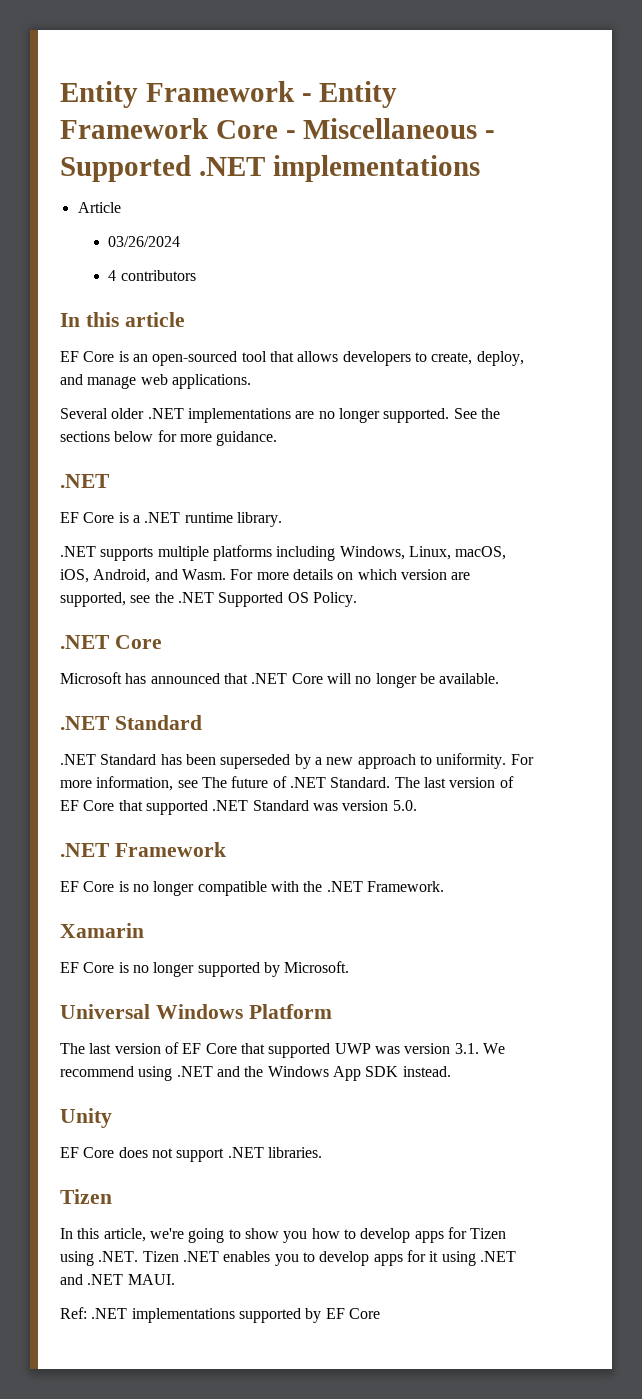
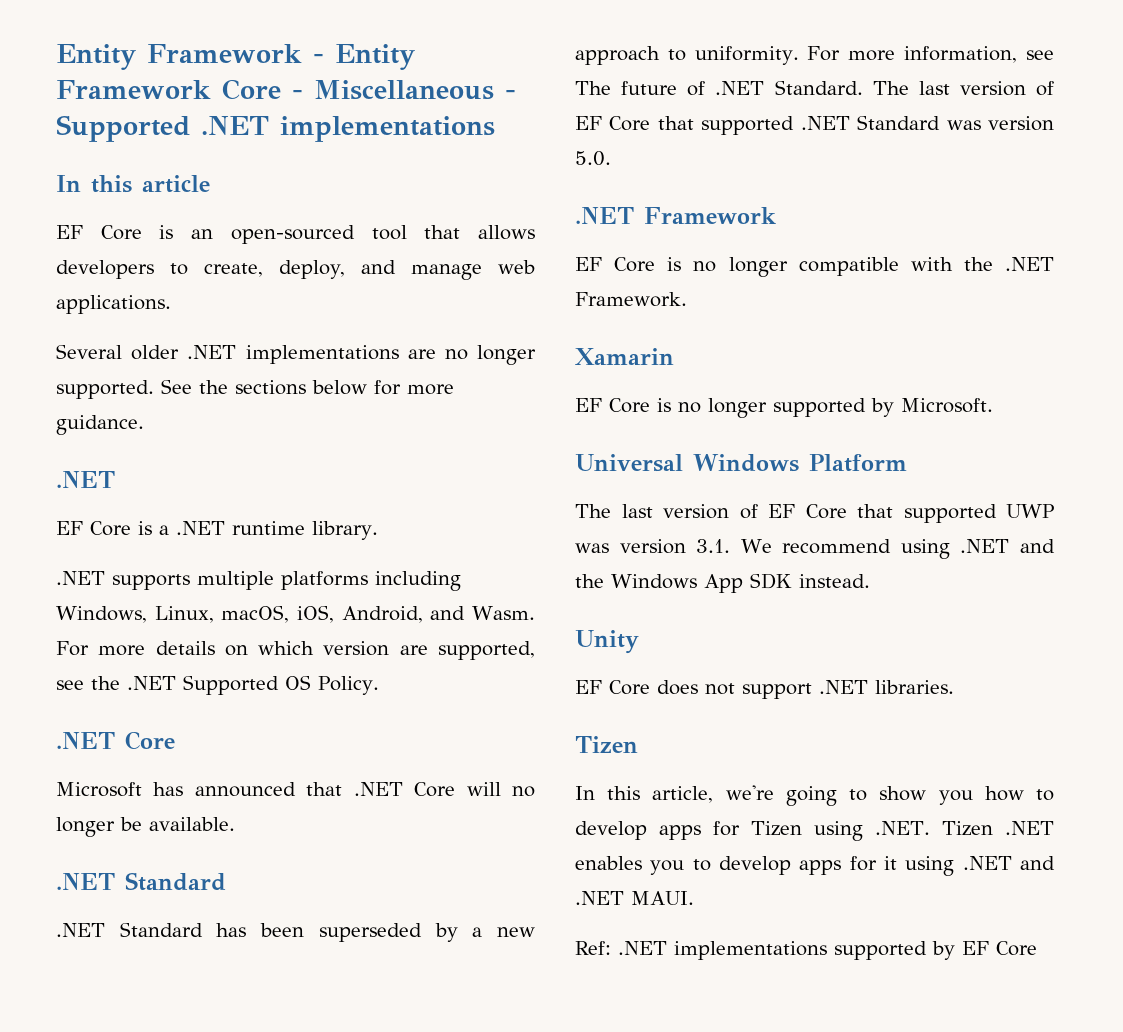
- Article
- 03/26/2024
- 4 contributors

